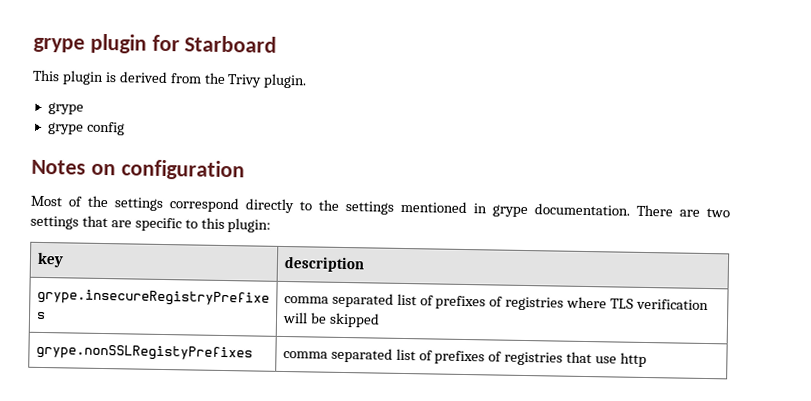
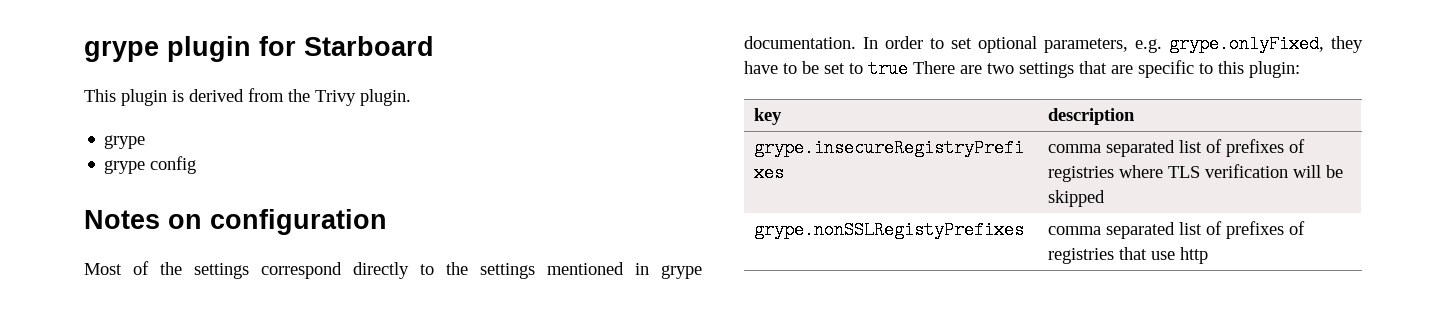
- There are two settings that are specific to this plugin:
+ In order to set optional parameters, e.g. grype.onlyFixed, they have to be set to true There are two settings that are specific to this plugin:

